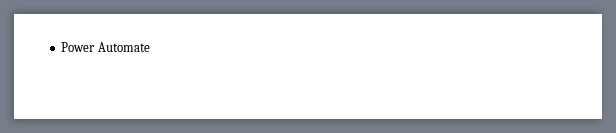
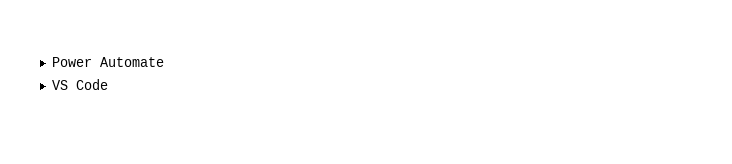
+ VS Code

